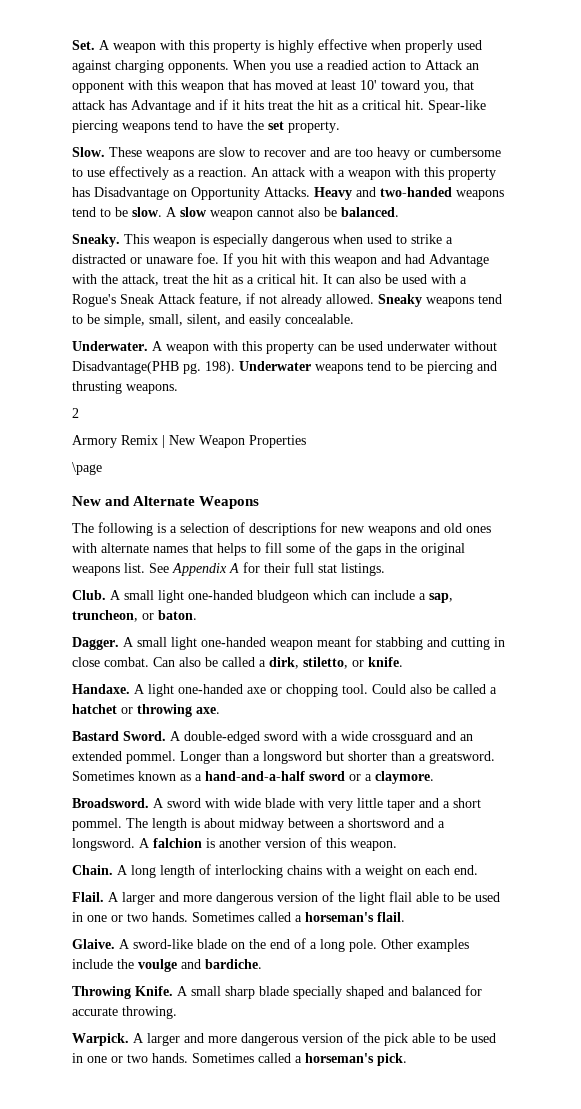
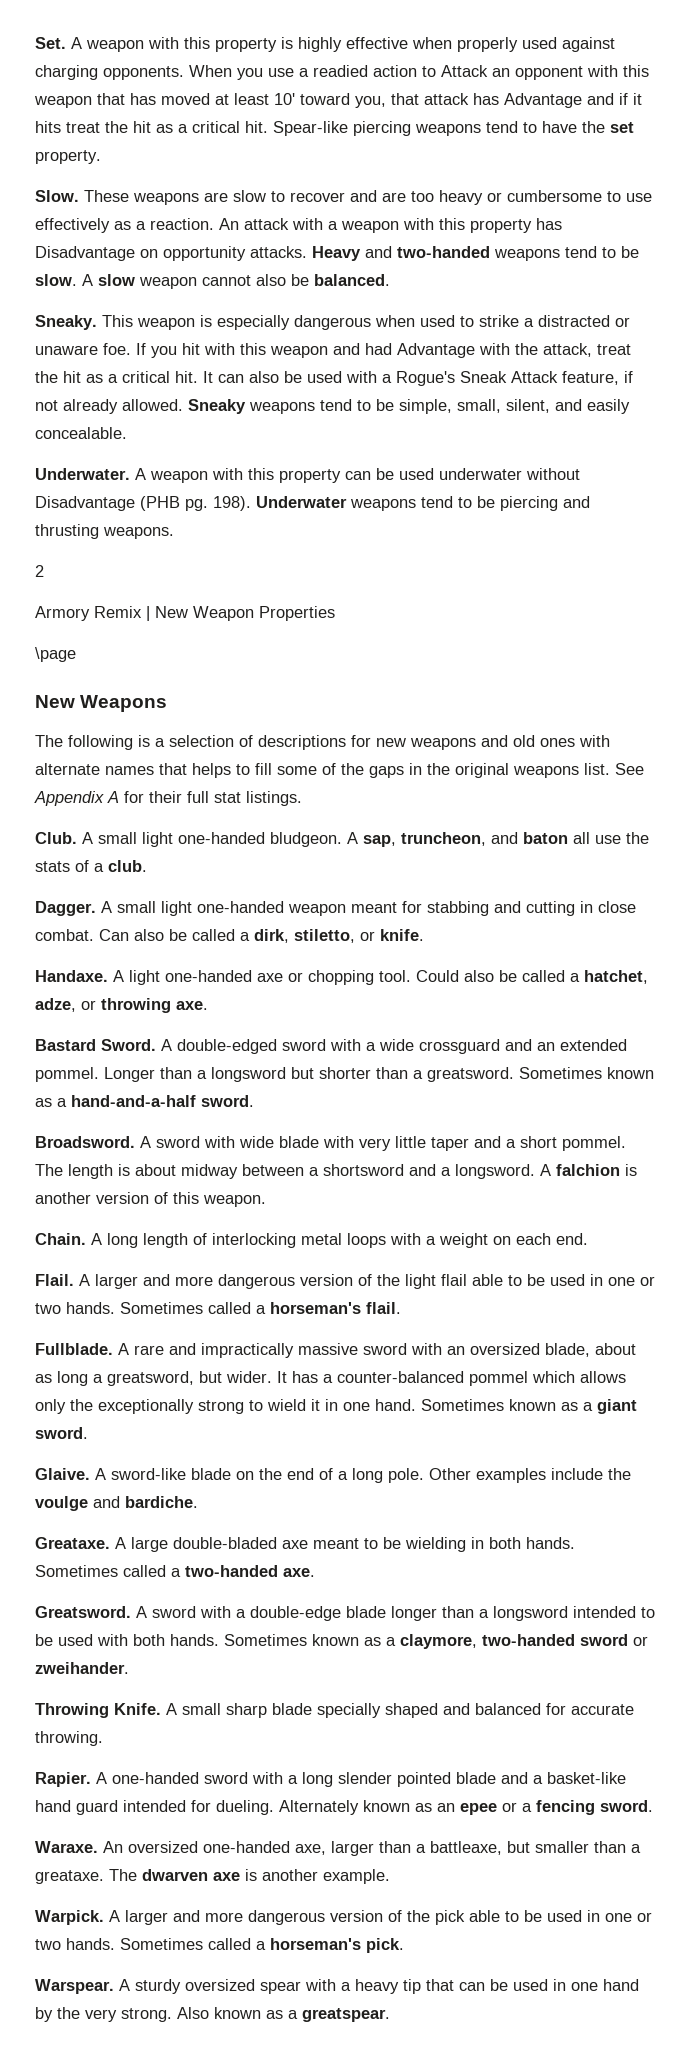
- An attack with a weapon with this property has Disadvantage on Opportunity Attacks.
+ An attack with a weapon with this property has Disadvantage on opportunity attacks.
- A weapon with this property can be used underwater without Disadvantage(PHB pg.
+ A weapon with this property can be used underwater without Disadvantage (PHB pg.
- New and Alternate Weapons
+ New Weapons
- A small light one-handed bludgeon which can include a sap, truncheon, or baton.
+ A small light one-handed bludgeon. A sap, truncheon, and baton all use the stats of a club.
- Could also be called a hatchet or throwing axe.
+ Could also be called a hatchet, adze, or throwing axe.
- Sometimes known as a hand-and-a-half sword or a claymore.
+ Sometimes known as a hand-and-a-half sword.
- A long length of interlocking chains with a weight on each end.
+ A long length of interlocking metal loops with a weight on each end.
+ Fullblade. A rare and impractically massive sword with an oversized blade, about as long a greatsword, but wider. It has a counter-balanced pommel which allows only the exceptionally strong to wield it in one hand. Sometimes known as a giant sword.
+ Greataxe. A large double-bladed axe meant to be wielding in both hands. Sometimes called a two-handed axe.
+ Greatsword. A sword with a double-edge blade longer than a longsword intended to be used with both hands. Sometimes known as a claymore, two-handed sword or zweihander.
+ Rapier. A one-handed sword with a long slender pointed blade and a basket-like hand guard intended for dueling. Alternately known as an epee or a fencing sword.
+ Waraxe. An oversized one-handed axe, larger than a battleaxe, but smaller than a greataxe. The dwarven axe is another example.
+ Warspear. A sturdy oversized spear with a heavy tip that can be used in one hand by the very strong. Also known as a greatspear.

